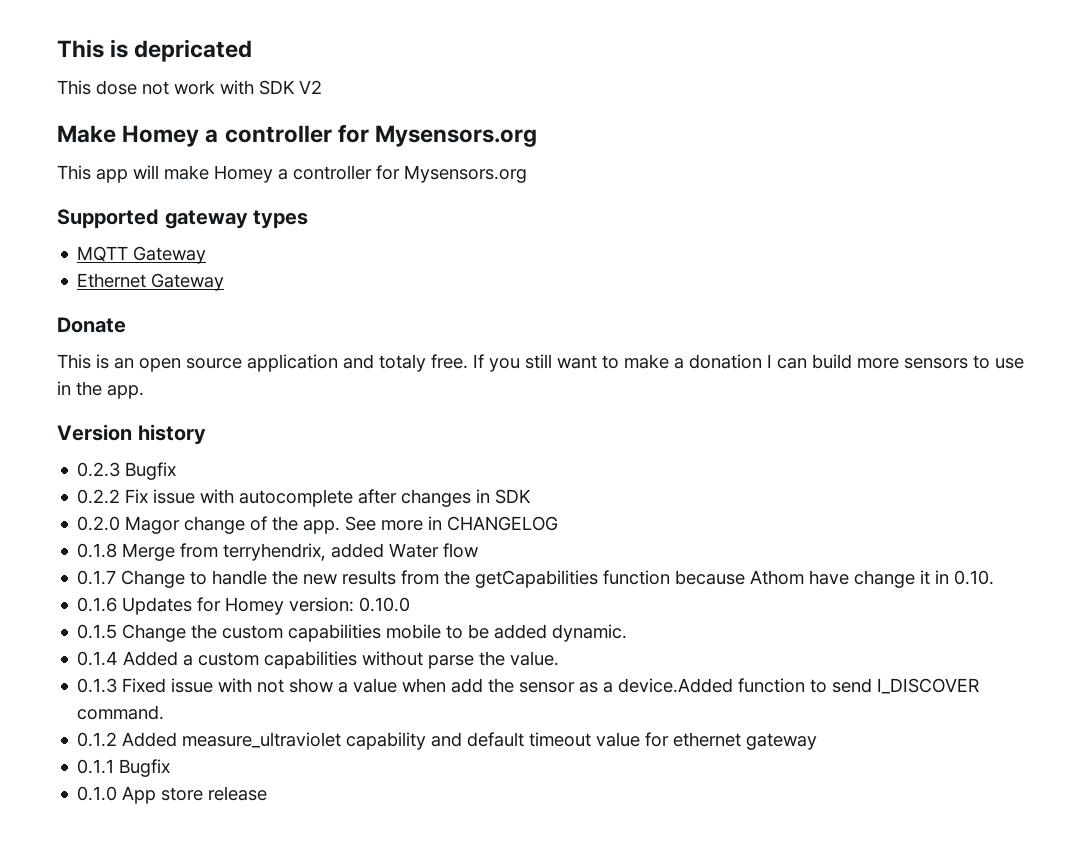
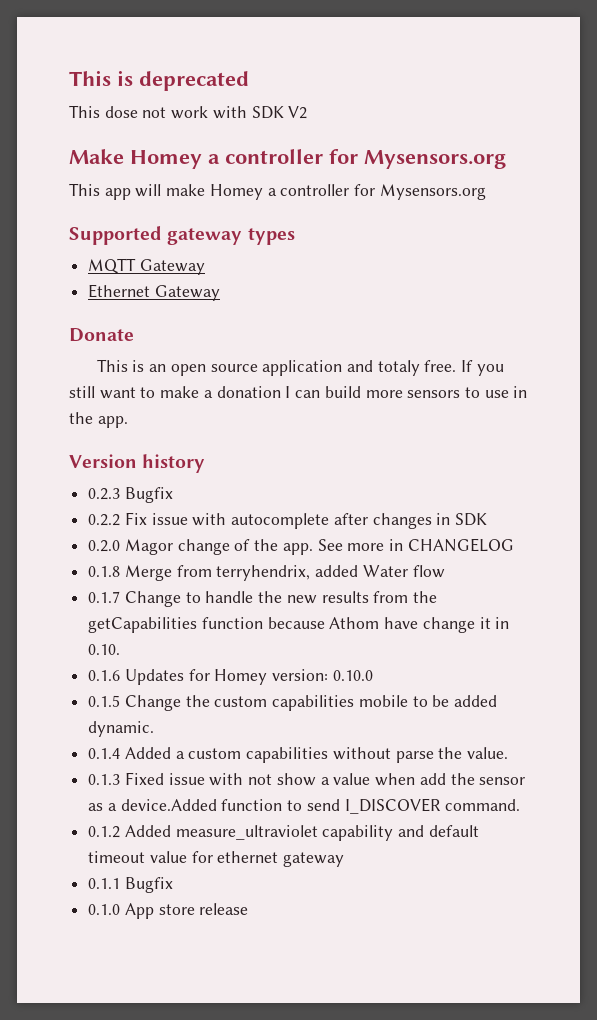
- This is depricated
+ This is deprecated

